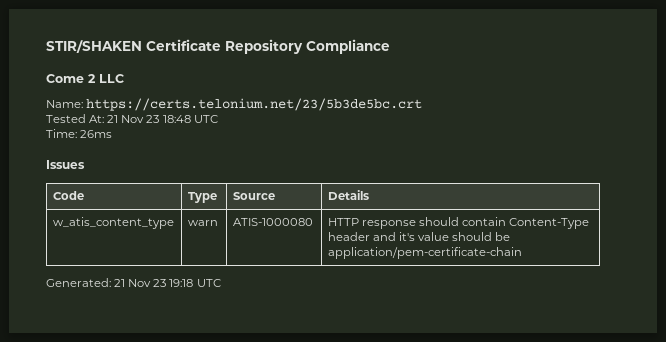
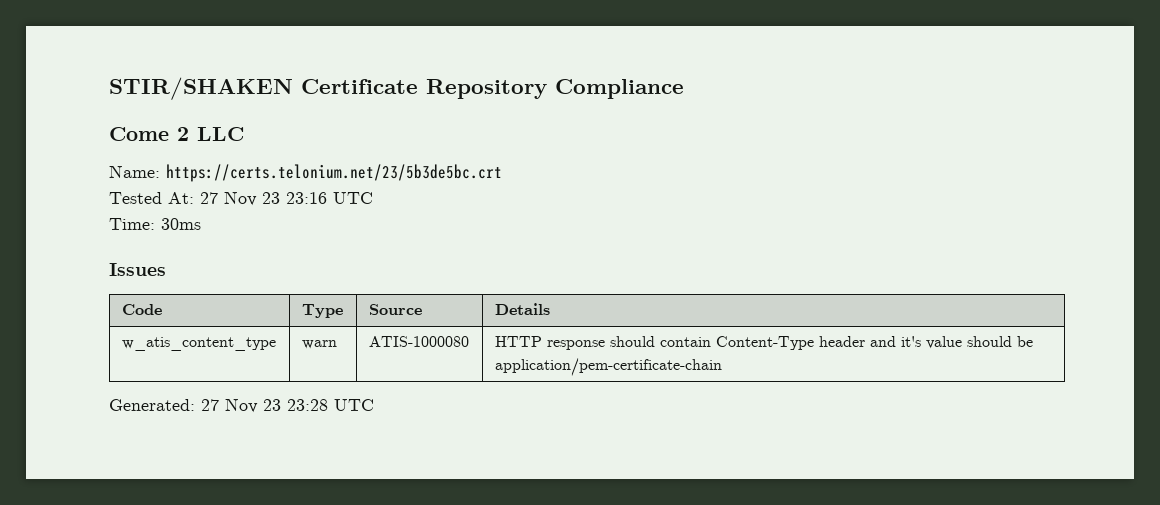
- Tested At: 21 Nov 23 18:48 UTC
+ Tested At: 27 Nov 23 23:16 UTC
- Time: 26ms
+ Time: 30ms
- Generated: 21 Nov 23 19:18 UTC
+ Generated: 27 Nov 23 23:28 UTC

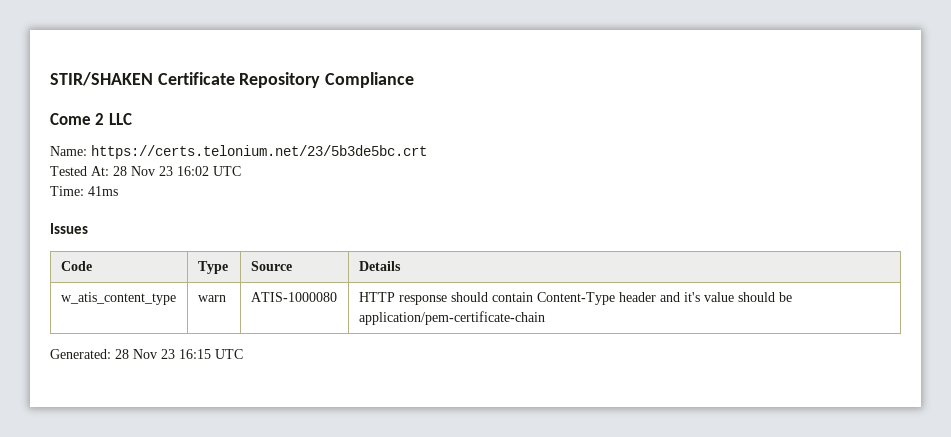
- Tested At: 27 Nov 23 23:16 UTC
+ Tested At: 28 Nov 23 16:02 UTC
- Time: 30ms
+ Time: 41ms
- Generated: 27 Nov 23 23:28 UTC
+ Generated: 28 Nov 23 16:15 UTC

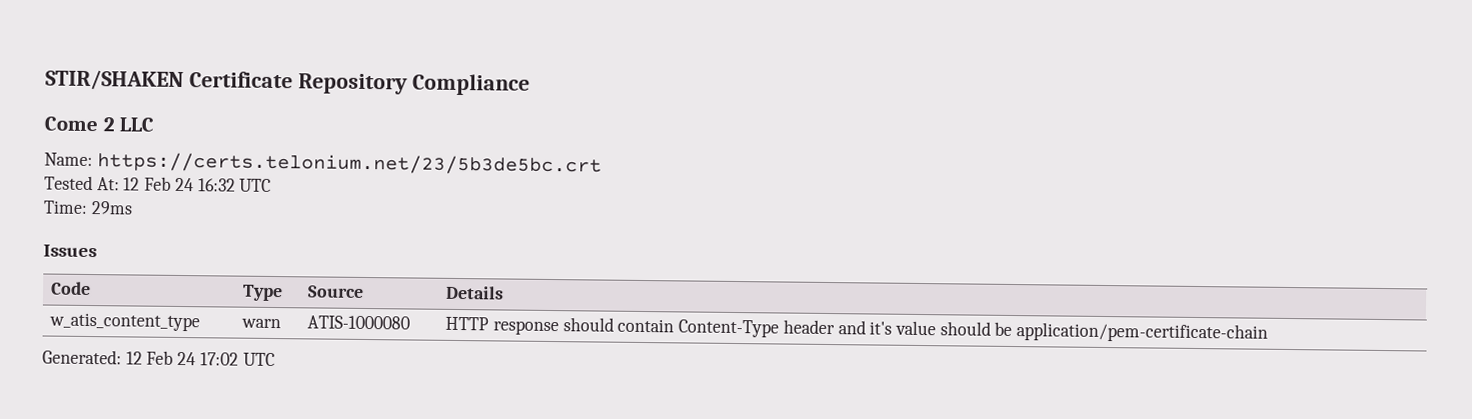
- Tested At: 28 Nov 23 16:02 UTC
+ Tested At: 12 Feb 24 16:32 UTC
- Time: 41ms
+ Time: 29ms
- Generated: 28 Nov 23 16:15 UTC
+ Generated: 12 Feb 24 17:02 UTC

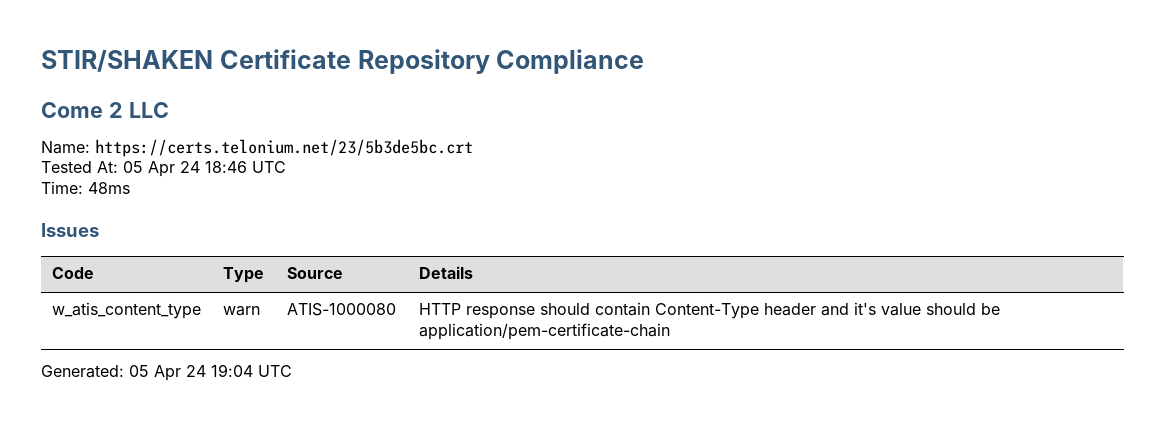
- Tested At: 12 Feb 24 16:32 UTC
+ Tested At: 05 Apr 24 18:46 UTC
- Time: 29ms
+ Time: 48ms
- Generated: 12 Feb 24 17:02 UTC
+ Generated: 05 Apr 24 19:04 UTC

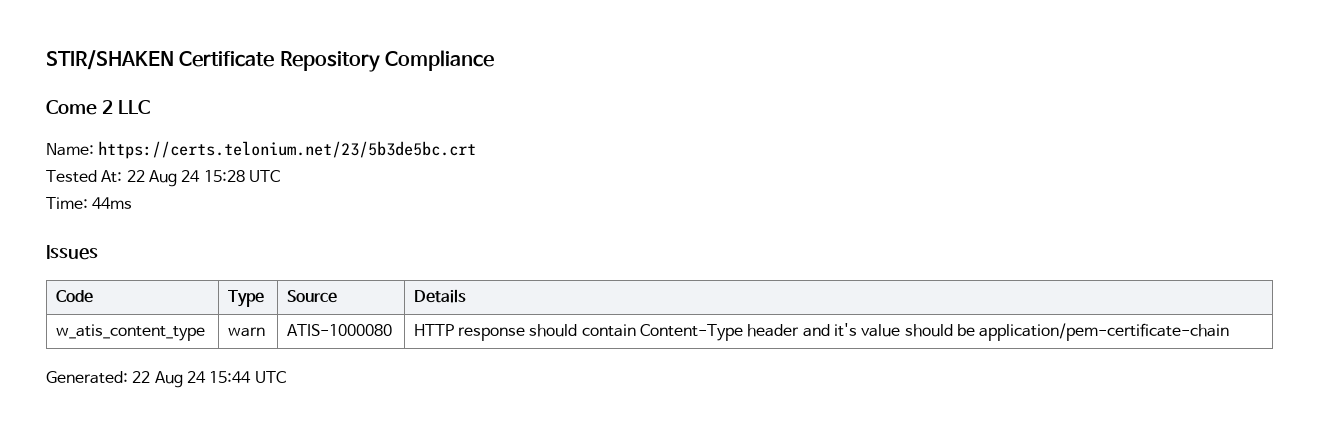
- Tested At: 05 Apr 24 18:46 UTC
+ Tested At: 22 Aug 24 15:28 UTC
- Time: 48ms
+ Time: 44ms
- Generated: 05 Apr 24 19:04 UTC
+ Generated: 22 Aug 24 15:44 UTC

